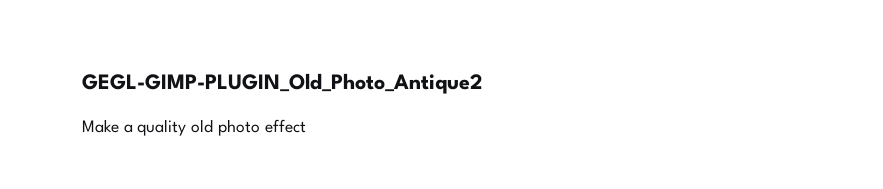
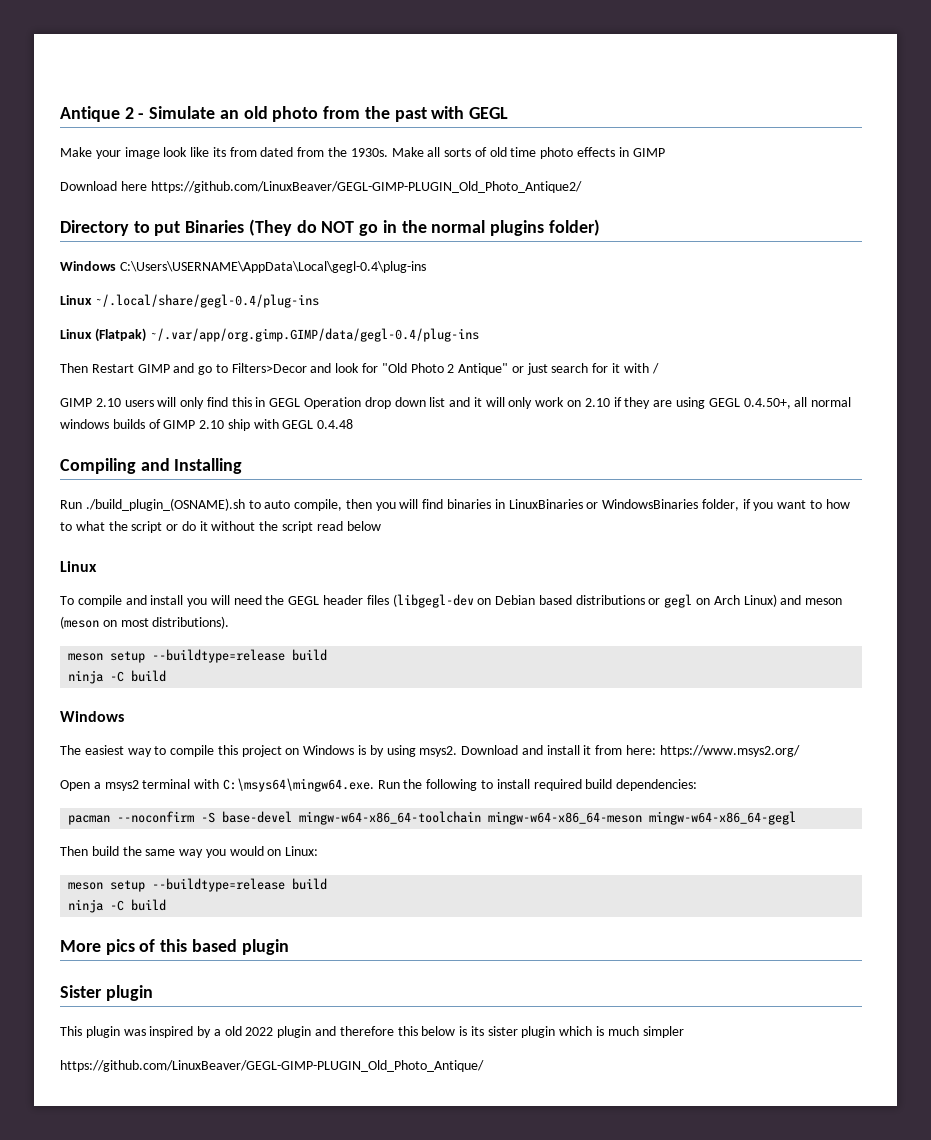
- GEGL-GIMP-PLUGIN_Old_Photo_Antique2
- Make a quality old photo effect
+ Antique 2 - Simulate an old photo from the past with GEGL
+ Make your image look like its from dated from the 1930s. Make all sorts of old time photo effects in GIMP
+ Download here https://github.com/LinuxBeaver/GEGL-GIMP-PLUGIN_Old_Photo_Antique2/
+ Directory to put Binaries (They do NOT go in the normal plugins folder)
+ Windows C:\Users\USERNAME\AppData\Local\gegl-0.4\plug-ins
+ Linux ~/.local/share/gegl-0.4/plug-ins
+ Linux (Flatpak) ~/.var/app/org.gimp.GIMP/data/gegl-0.4/plug-ins
+ Then Restart GIMP and go to Filters>Decor and look for "Old Photo 2 Antique" or just search for it with /
+ GIMP 2.10 users will only find this in GEGL Operation drop down list and it will only work on 2.10 if they are using GEGL 0.4.50+, all normal windows builds of GIMP 2.10 ship with GEGL 0.4.48
+ Compiling and Installing
+ Run ./build_plugin_(OSNAME).sh to auto compile, then you will find binaries in LinuxBinaries or WindowsBinaries folder, if you want to how to what the script or do it without the script read below
+ Linux
+ To compile and install you will need the GEGL header files (libgegl-dev on Debian based distributions or gegl on Arch Linux) and meson (meson on most distributions).
+ meson setup --buildtype=release build
+ ninja -C build
+ Windows
+ The easiest way to compile this project on Windows is by using msys2. Download and install it from here: https://www.msys2.org/
+ Open a msys2 terminal with C:\msys64\mingw64.exe. Run the following to install required build dependencies:
+ pacman --noconfirm -S base-devel mingw-w64-x86_64-toolchain mingw-w64-x86_64-meson mingw-w64-x86_64-gegl
+ Then build the same way you would on Linux:
+ meson setup --buildtype=release build
+ ninja -C build
+ More pics of this based plugin
+ Sister plugin
+ This plugin was inspired by a old 2022 plugin and therefore this below is its sister plugin which is much simpler
+ https://github.com/LinuxBeaver/GEGL-GIMP-PLUGIN_Old_Photo_Antique/

